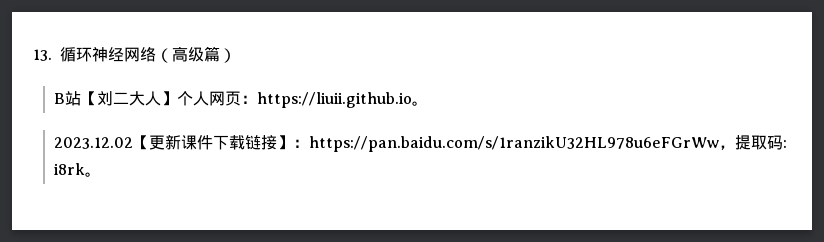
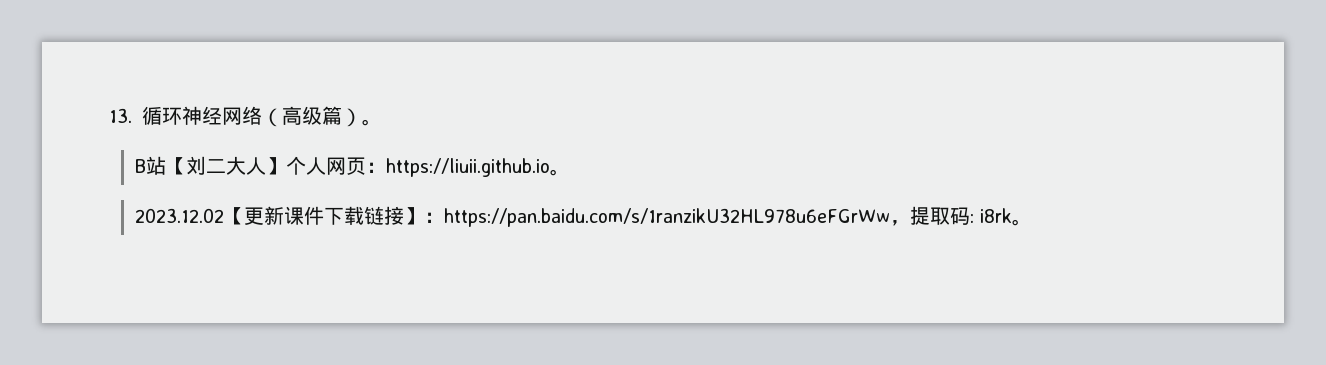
- 13.循环神经网络（高级篇）
+ 13.循环神经网络（高级篇）。

